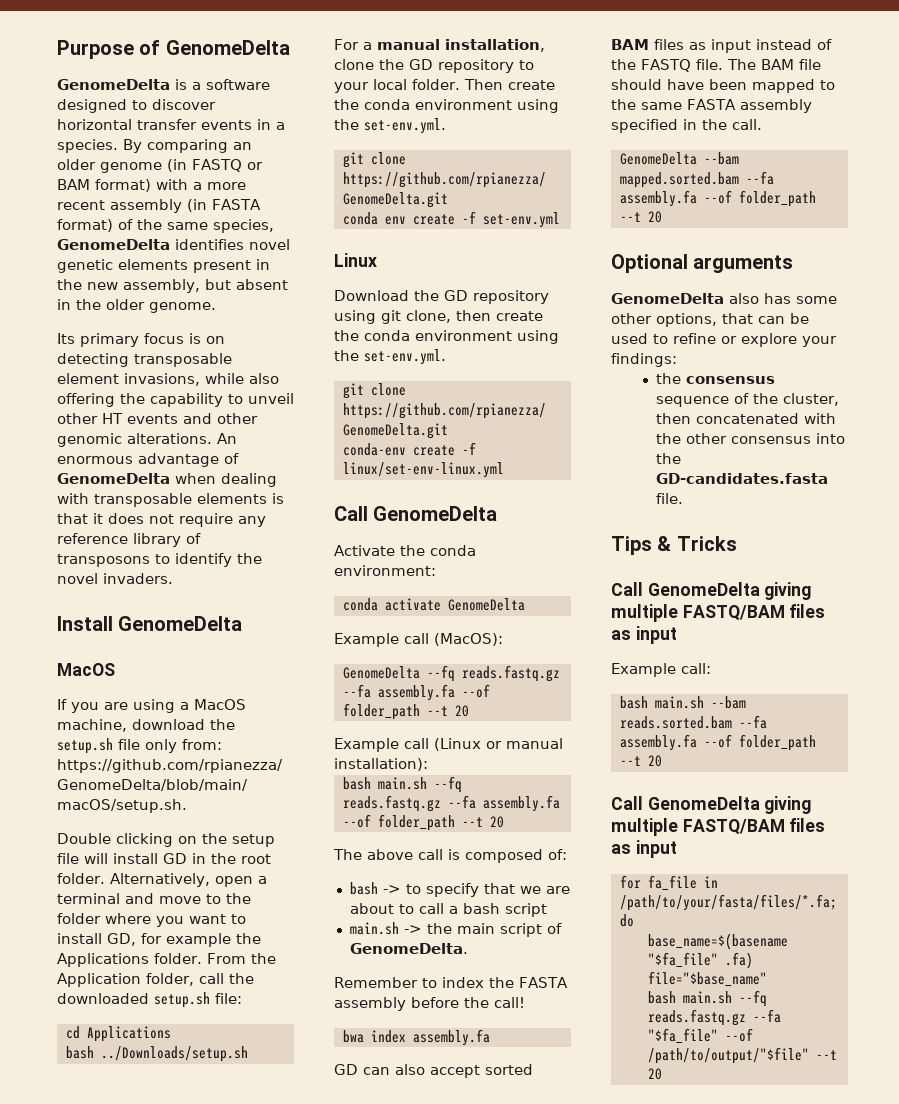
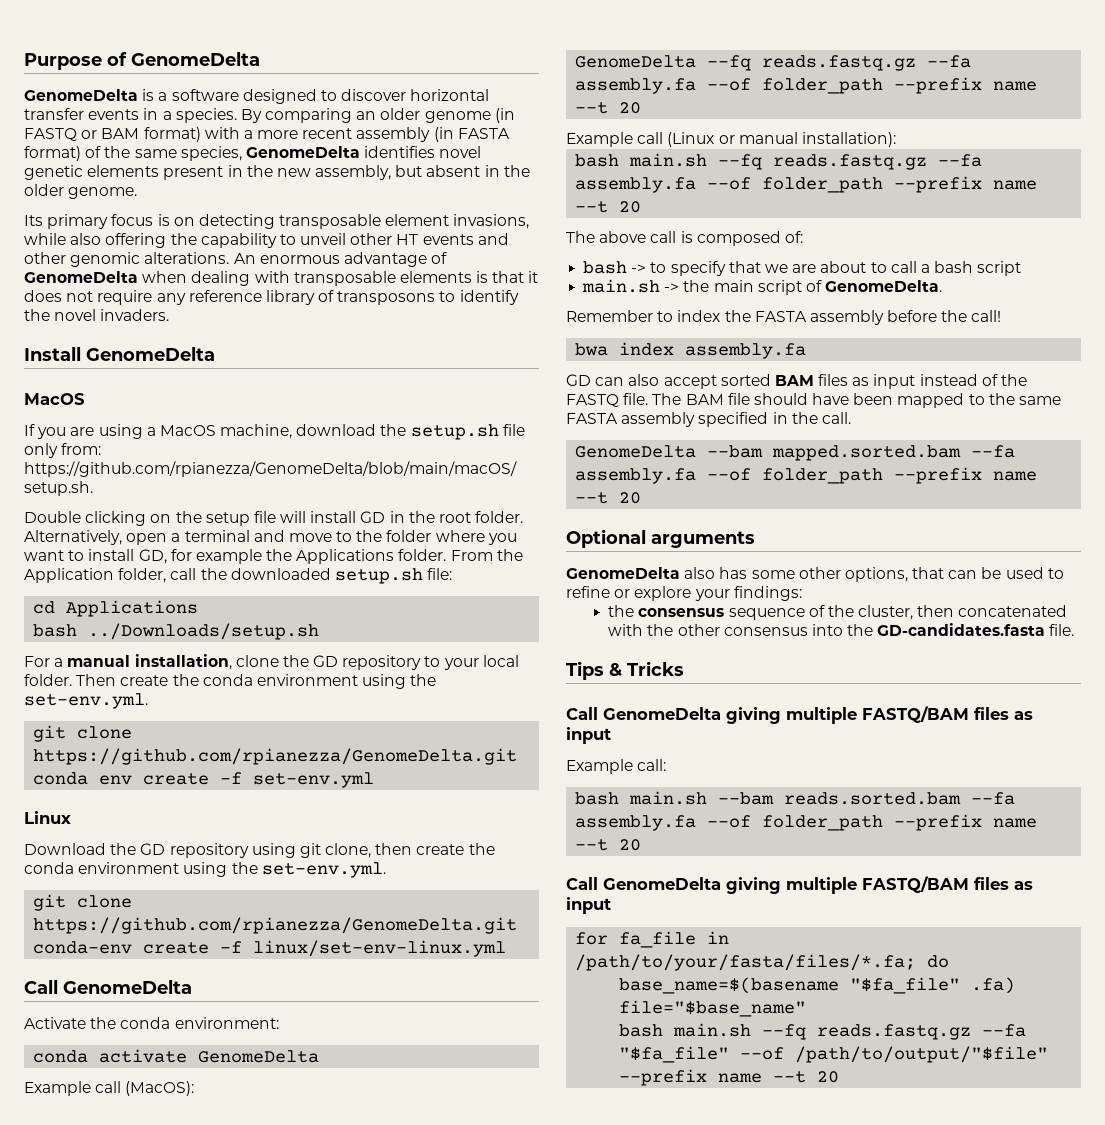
- GenomeDelta --fq reads.fastq.gz --fa assembly.fa --of folder_path --t 20
+ GenomeDelta --fq reads.fastq.gz --fa assembly.fa --of folder_path --prefix name --t 20
- bash main.sh --fq reads.fastq.gz --fa assembly.fa --of folder_path --t 20
+ bash main.sh --fq reads.fastq.gz --fa assembly.fa --of folder_path --prefix name --t 20
- GenomeDelta --bam mapped.sorted.bam --fa assembly.fa --of folder_path --t 20
+ GenomeDelta --bam mapped.sorted.bam --fa assembly.fa --of folder_path --prefix name --t 20
- bash main.sh --bam reads.sorted.bam --fa assembly.fa --of folder_path --t 20
+ bash main.sh --bam reads.sorted.bam --fa assembly.fa --of folder_path --prefix name --t 20
- bash main.sh --fq reads.fastq.gz --fa "$fa_file" --of /path/to/output/"$file" --t 20
+ bash main.sh --fq reads.fastq.gz --fa "$fa_file" --of /path/to/output/"$file" --prefix name --t 20

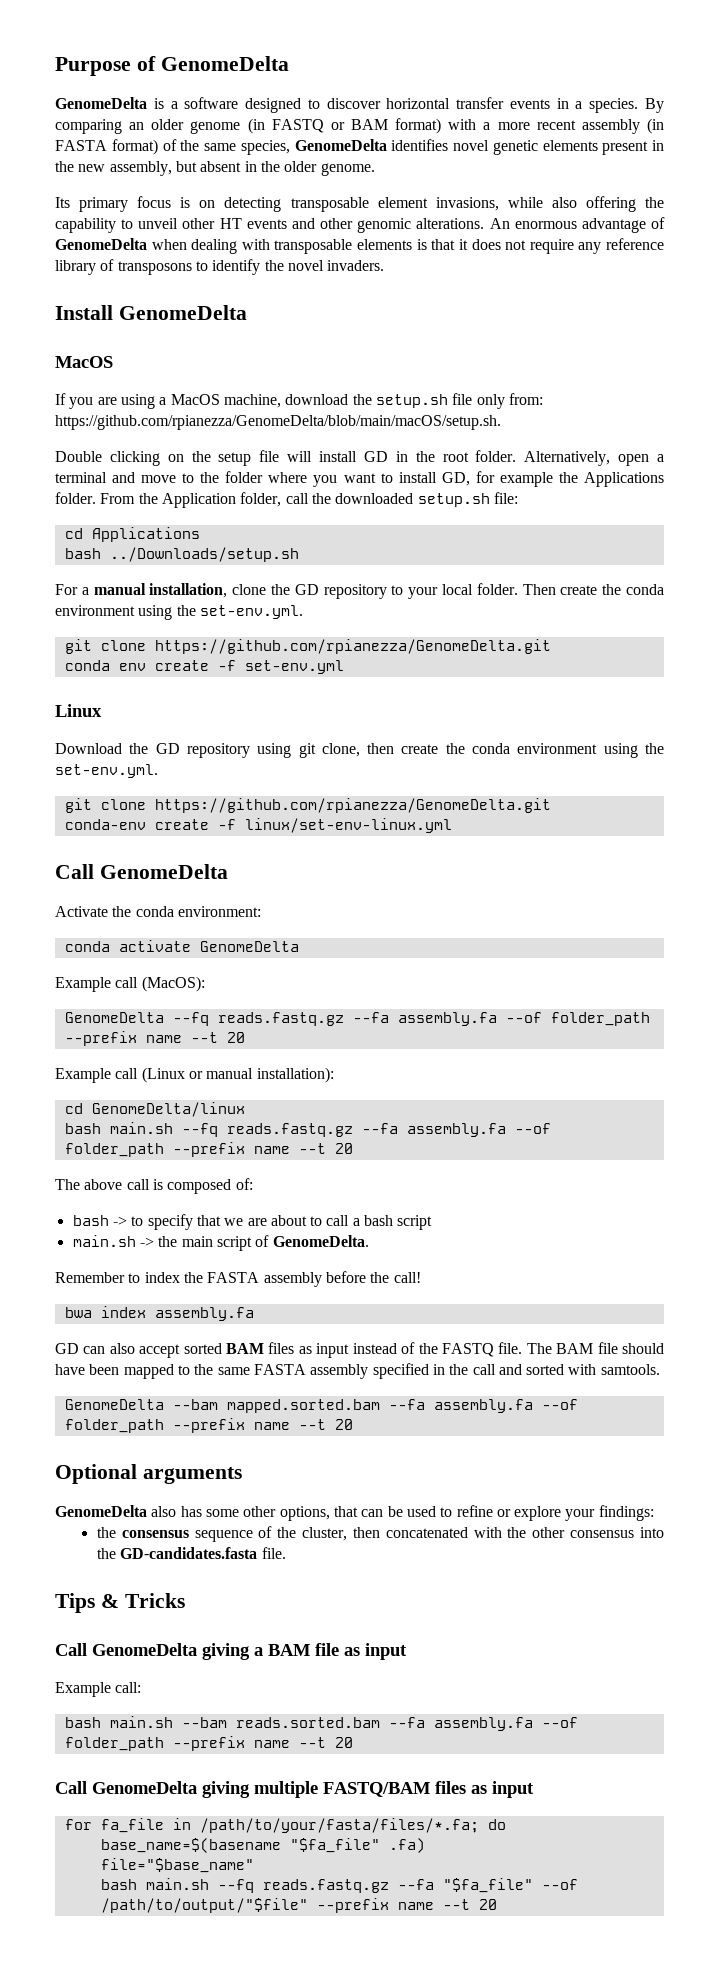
+ cd GenomeDelta/linux
- The BAM file should have been mapped to the same FASTA assembly specified in the call.
+ The BAM file should have been mapped to the same FASTA assembly specified in the call and sorted with samtools.
  Tips & Tricks
- Call GenomeDelta giving multiple FASTQ/BAM files as input
+ Call GenomeDelta giving a BAM file as input

